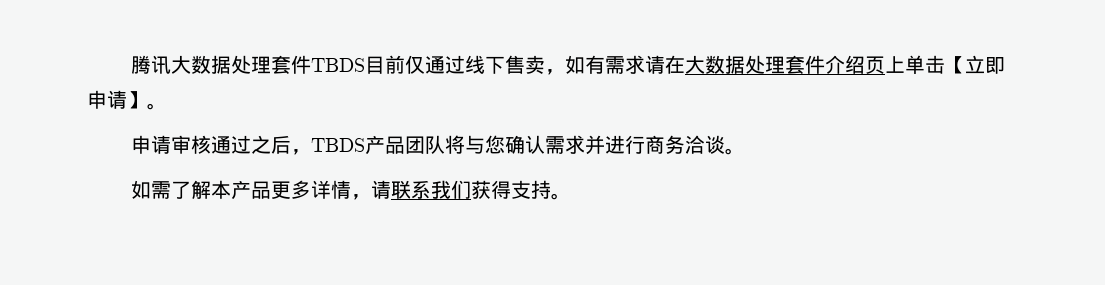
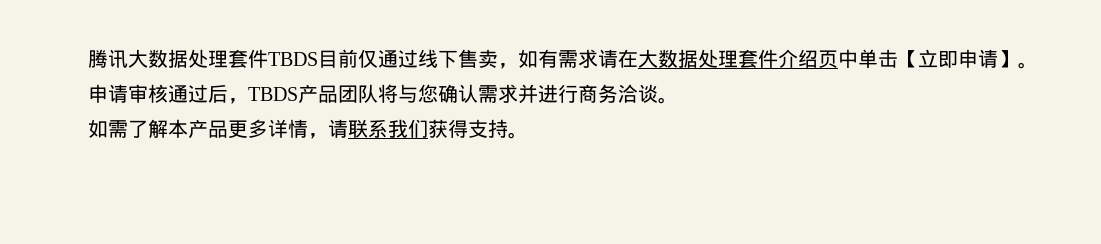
- 腾讯大数据处理套件TBDS目前仅通过线下售卖，如有需求请在大数据处理套件介绍页上单击【立即申请】。
+ 腾讯大数据处理套件TBDS目前仅通过线下售卖，如有需求请在大数据处理套件介绍页中单击【立即申请】。
- 申请审核通过之后，TBDS产品团队将与您确认需求并进行商务洽谈。
+ 申请审核通过后，TBDS产品团队将与您确认需求并进行商务洽谈。

